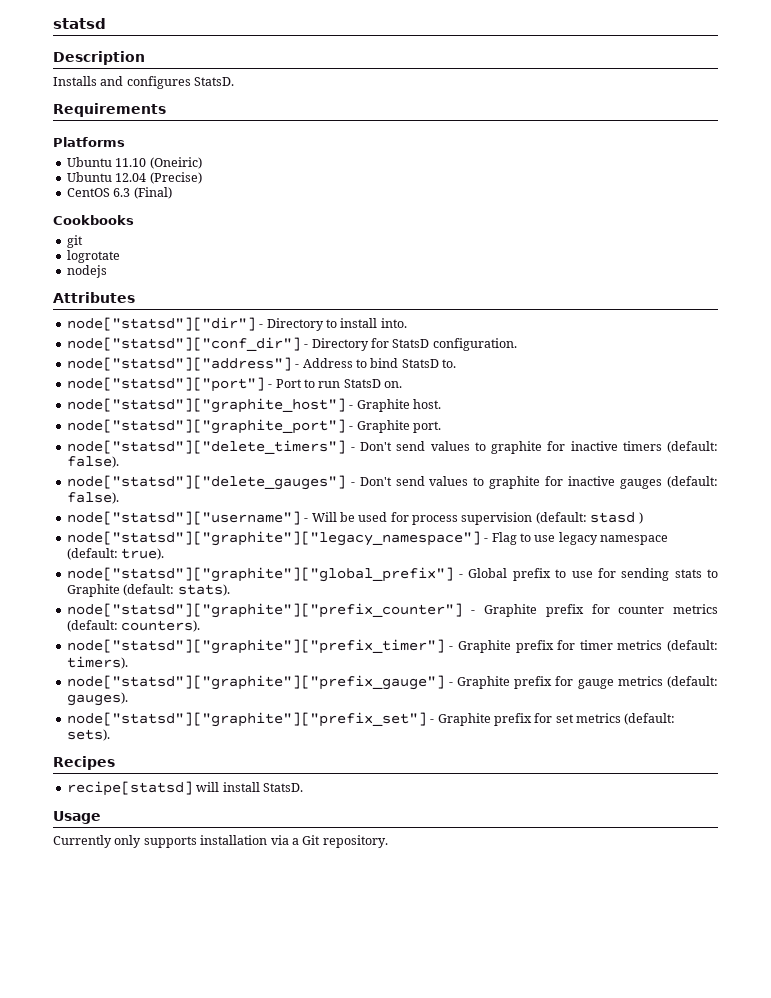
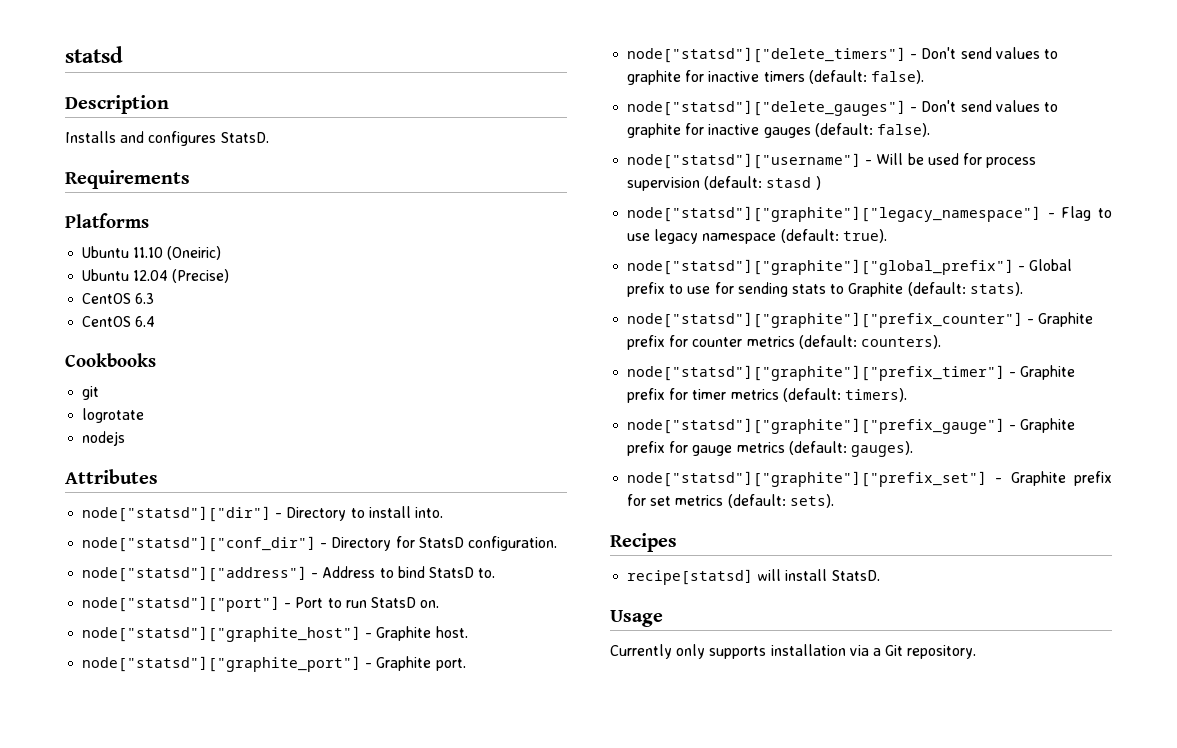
- CentOS 6.3 (Final)
+ CentOS 6.3
+ CentOS 6.4

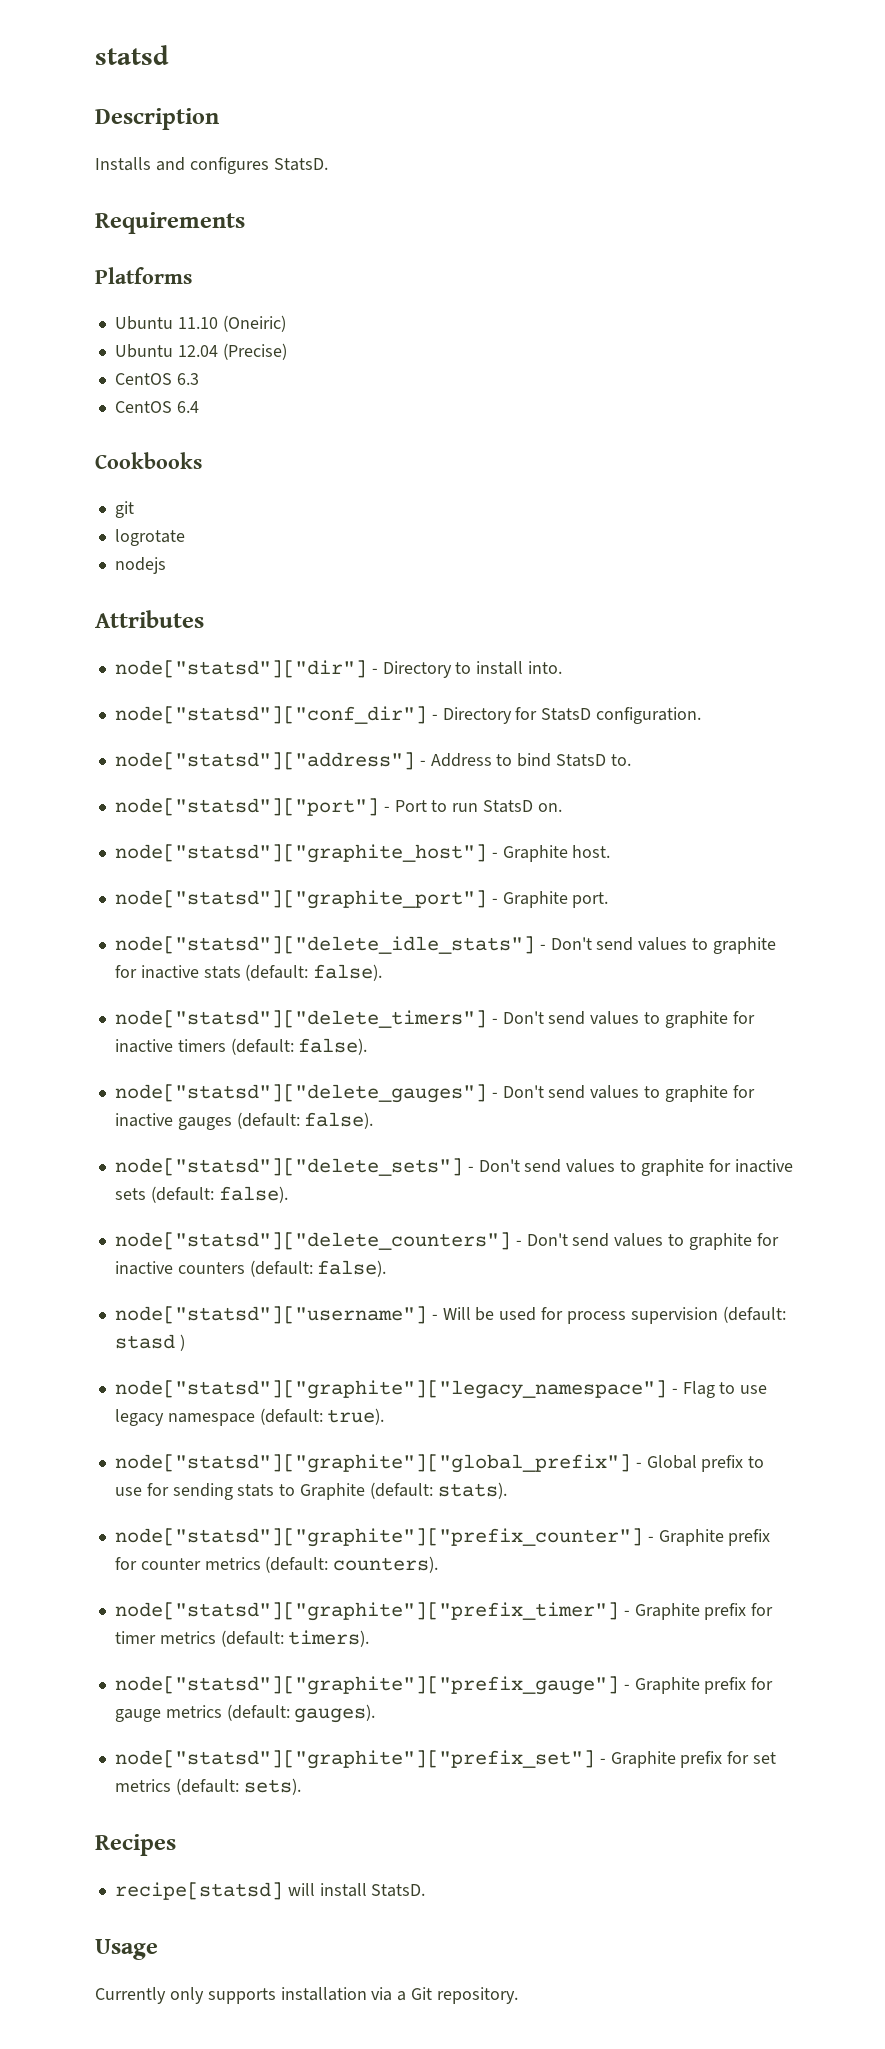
+ node["statsd"]["delete_idle_stats"] - Don't send values to graphite for inactive stats (default: false).
+ node["statsd"]["delete_sets"] - Don't send values to graphite for inactive sets (default: false).
+ node["statsd"]["delete_counters"] - Don't send values to graphite for inactive counters (default: false).

